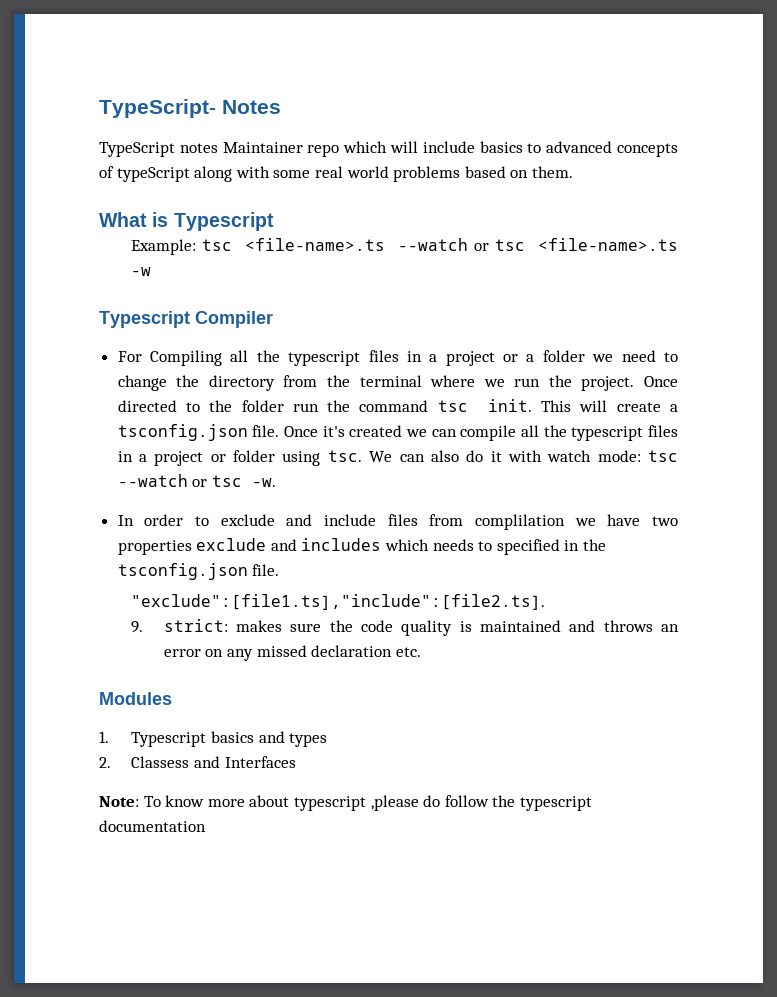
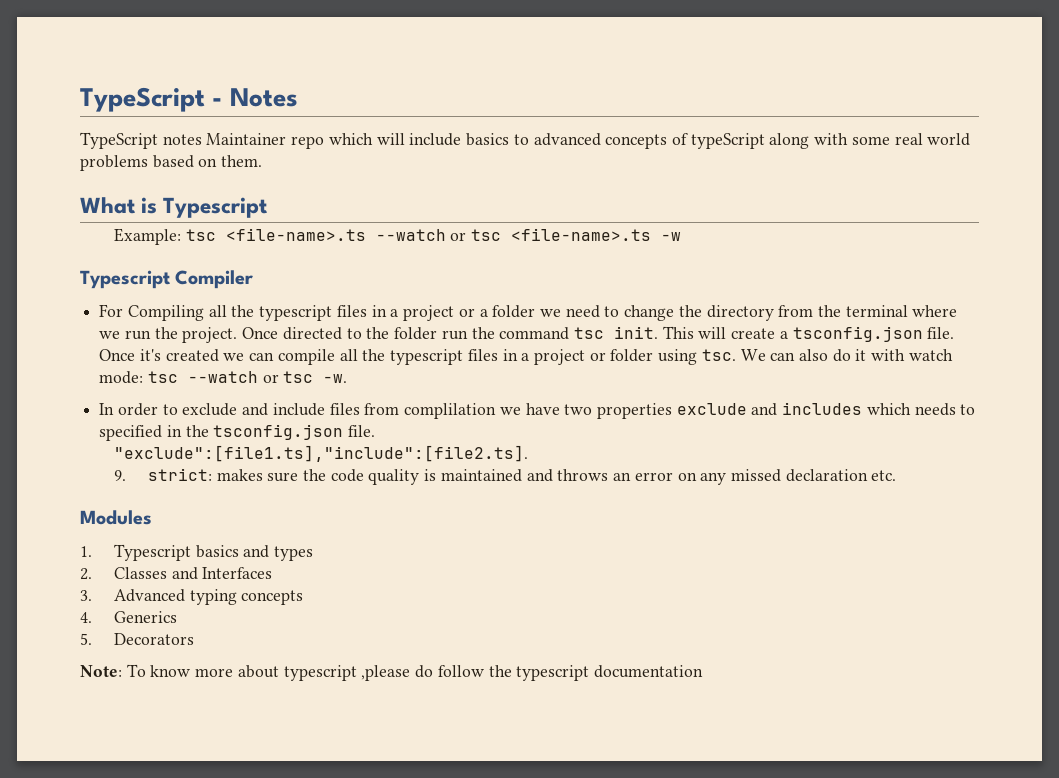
- TypeScript- Notes
+ TypeScript - Notes
- 2. Classess and Interfaces
+ 2. Classes and Interfaces
+ 3. Advanced typing concepts
+ 4. Generics
+ 5. Decorators

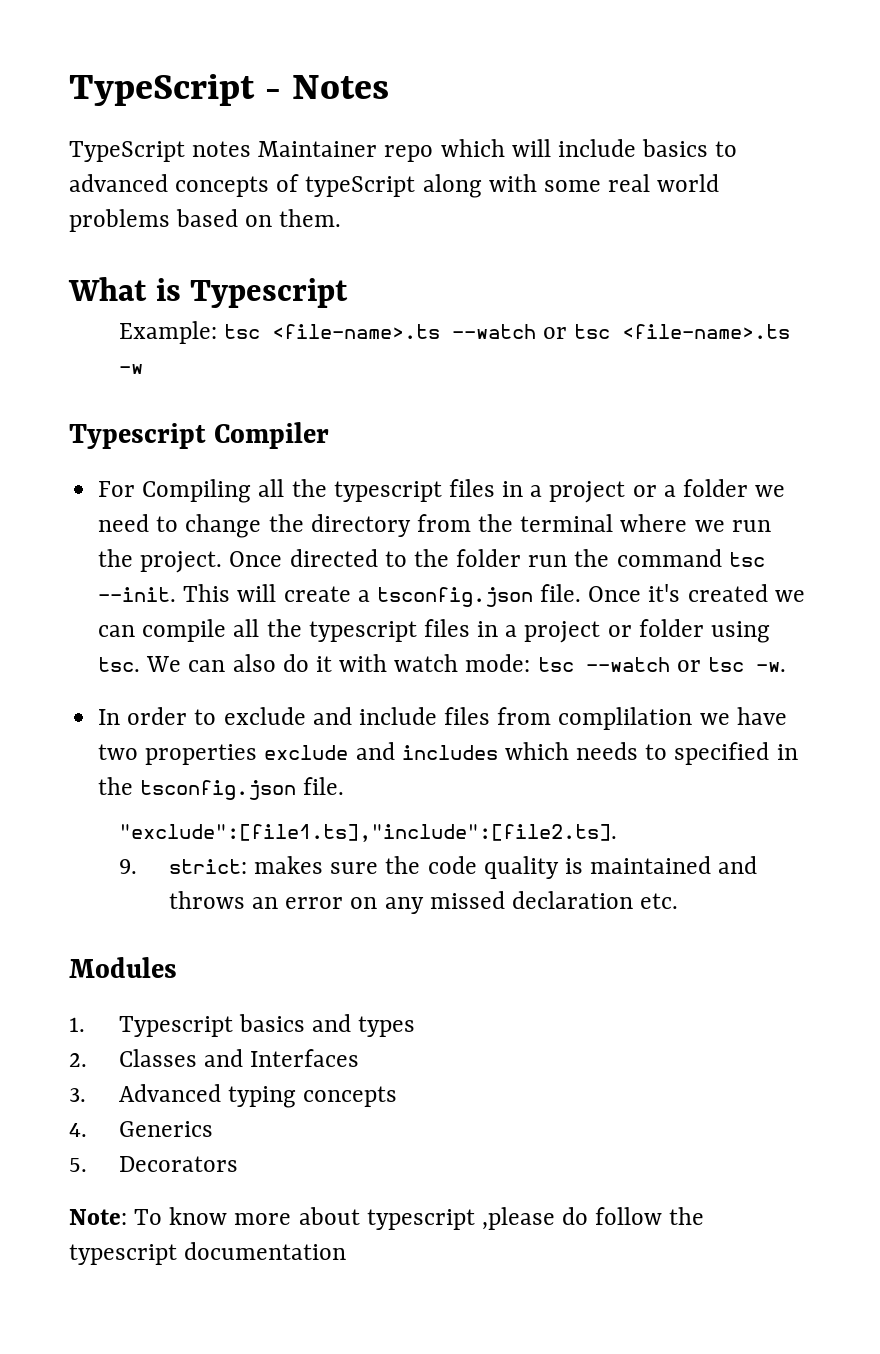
- Once directed to the folder run the command tsc init.
+ Once directed to the folder run the command tsc --init.

